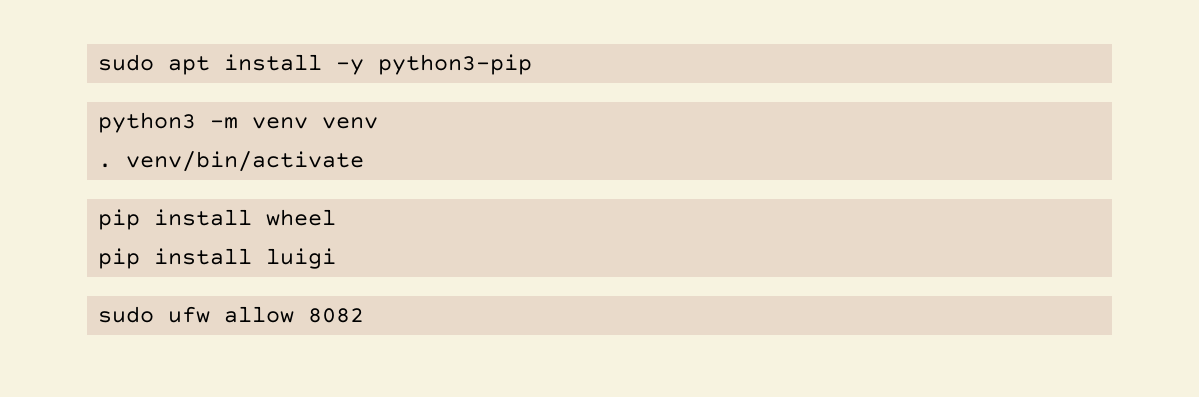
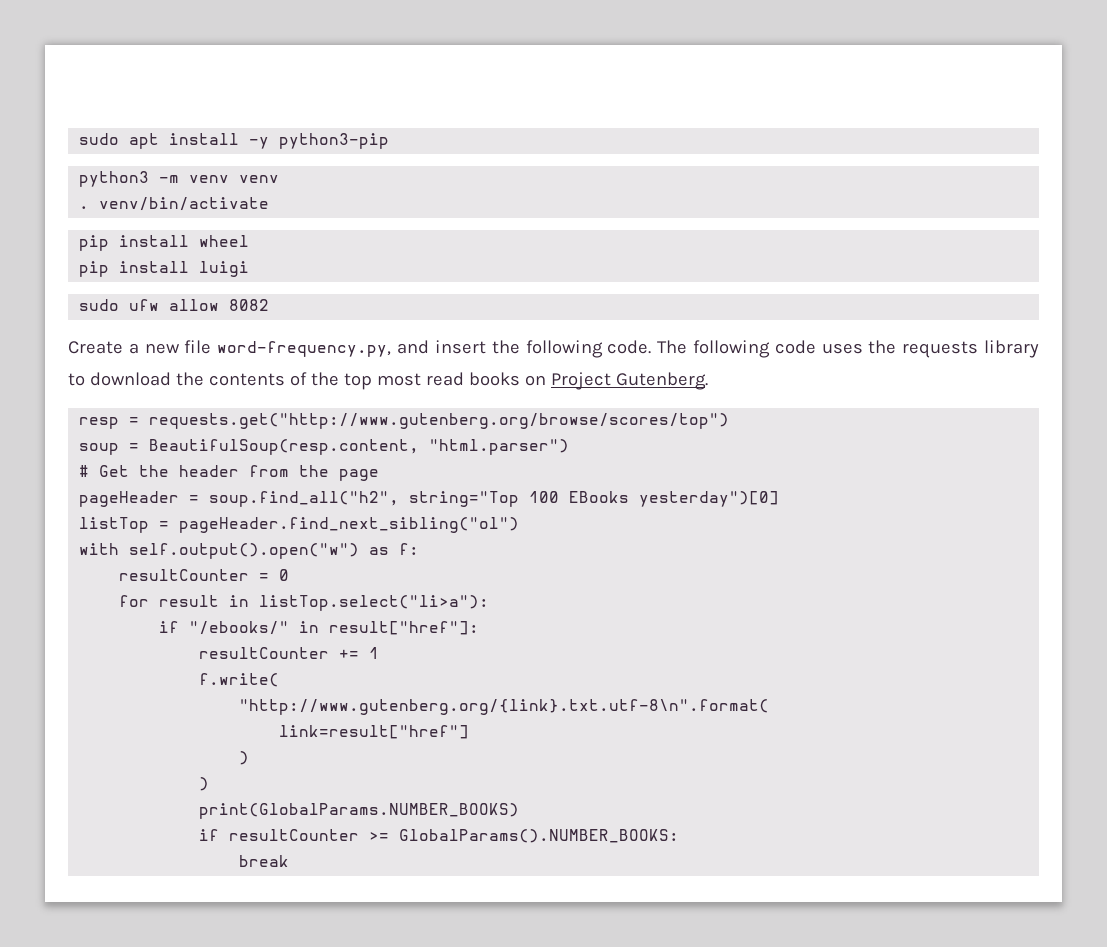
+ Create a new file word-frequency.py, and insert the following code. The following code uses the requests library to download the contents of the top most read books on Project Gutenberg.
+ resp = requests.get("http://www.gutenberg.org/browse/scores/top")
+ soup = BeautifulSoup(resp.content, "html.parser")
+ # Get the header from the page
+ pageHeader = soup.find_all("h2", string="Top 100 EBooks yesterday")[0]
+ listTop = pageHeader.find_next_sibling("ol")
+ with self.output().open("w") as f:
+ resultCounter = 0
+ for result in listTop.select("li>a"):
+ if "/ebooks/" in result["href"]:
+ resultCounter += 1
+ f.write(
+ "http://www.gutenberg.org/{link}.txt.utf-8\n".format(
+ link=result["href"]
+ )
+ )
+ print(GlobalParams.NUMBER_BOOKS)
+ if resultCounter >= GlobalParams().NUMBER_BOOKS:
+ break

